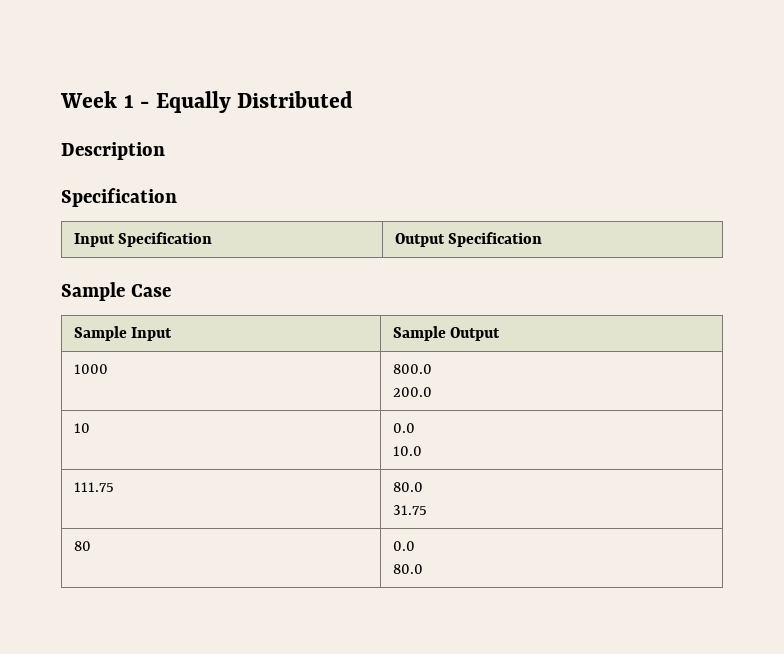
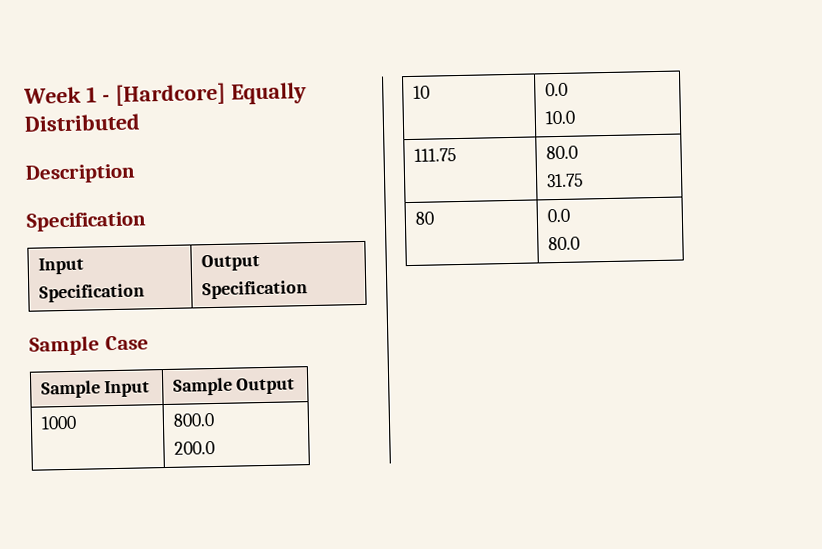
- Week 1 - Equally Distributed
+ Week 1 - [Hardcore] Equally Distributed

